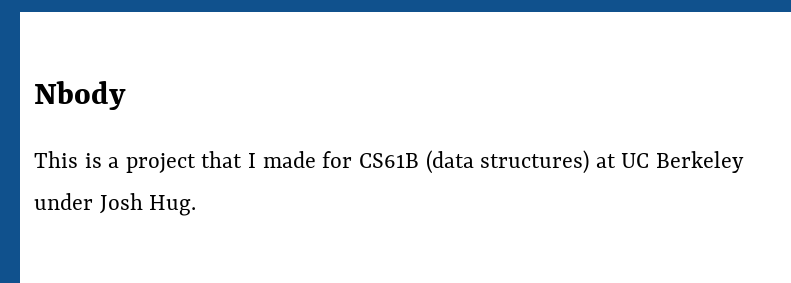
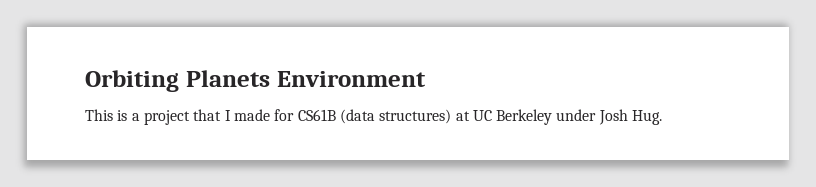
- Nbody
+ Orbiting Planets Environment

